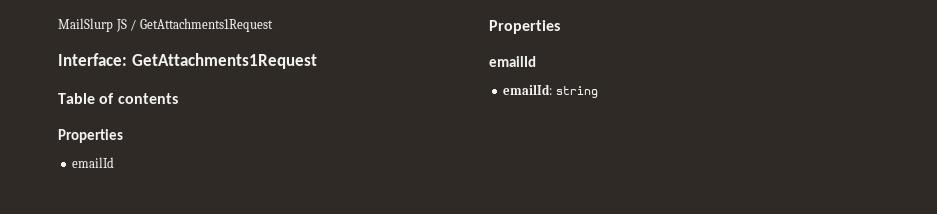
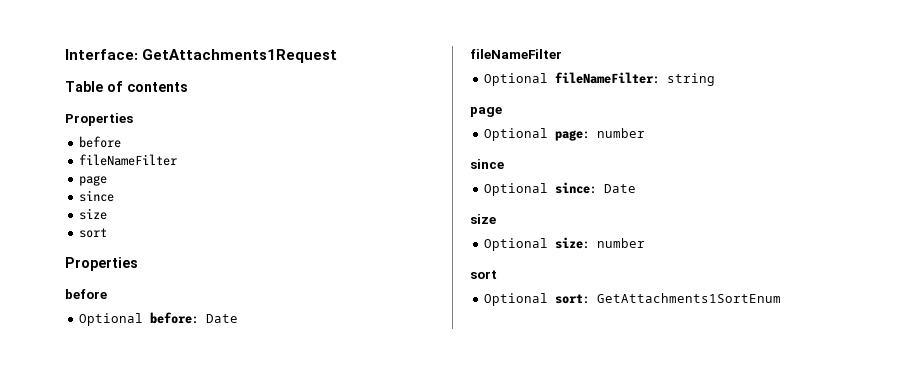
- MailSlurp JS / GetAttachments1Request
  Table of contents
  Properties
- emailId
+ before
+ fileNameFilter
+ page
+ since
+ size
+ sort
  Properties
- emailId
- emailId: string
+ before
+ Optional before: Date
+ fileNameFilter
+ Optional fileNameFilter: string
+ page
+ Optional page: number
+ since
+ Optional since: Date
+ size
+ Optional size: number
+ sort
+ Optional sort: GetAttachments1SortEnum

